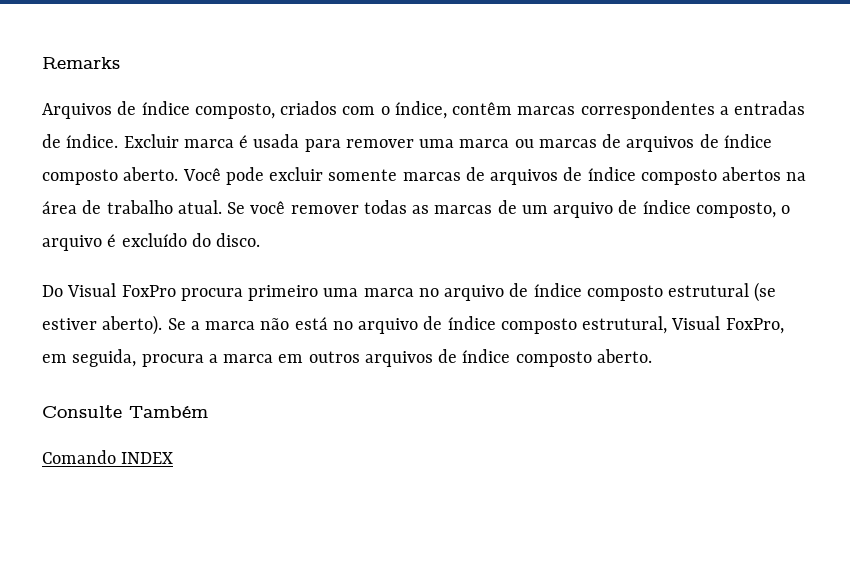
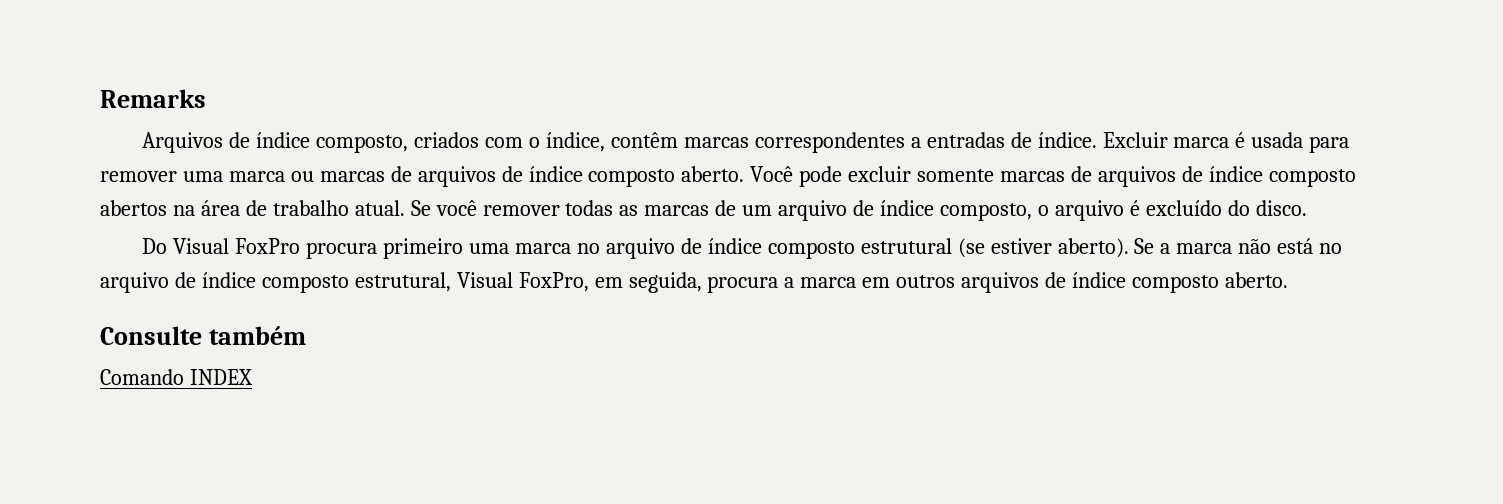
- Consulte Também
+ Consulte também

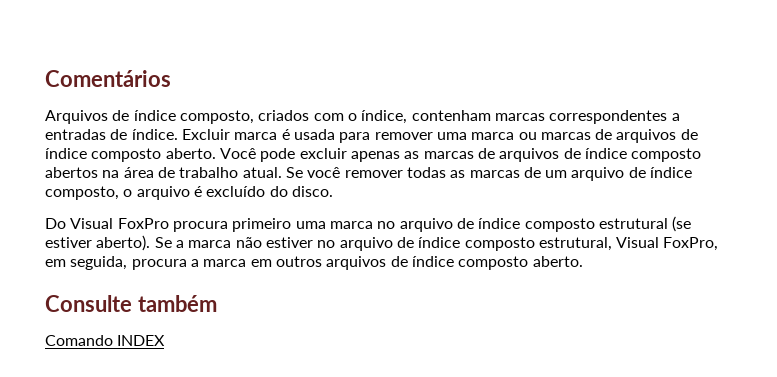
- Remarks
+ Comentários
- Arquivos de índice composto, criados com o índice, contêm marcas correspondentes a entradas de índice.
+ Arquivos de índice composto, criados com o índice, contenham marcas correspondentes a entradas de índice.
- Você pode excluir somente marcas de arquivos de índice composto abertos na área de trabalho atual.
+ Você pode excluir apenas as marcas de arquivos de índice composto abertos na área de trabalho atual.
- Se a marca não está no arquivo de índice composto estrutural, Visual FoxPro, em seguida, procura a marca em outros arquivos de índice composto aberto.
+ Se a marca não estiver no arquivo de índice composto estrutural, Visual FoxPro, em seguida, procura a marca em outros arquivos de índice composto aberto.

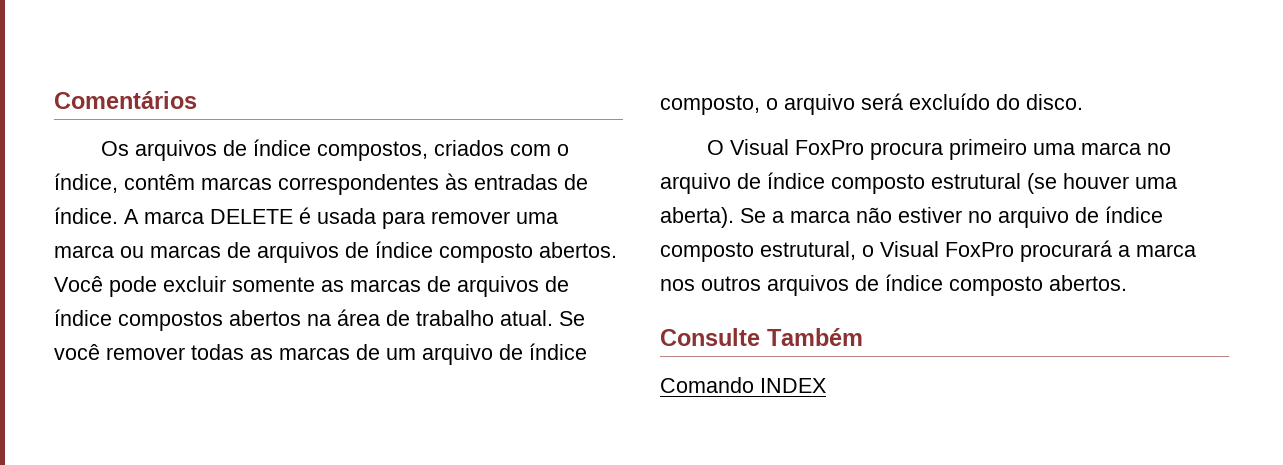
- Arquivos de índice composto, criados com o índice, contenham marcas correspondentes a entradas de índice.
+ Os arquivos de índice compostos, criados com o índice, contêm marcas correspondentes às entradas de índice.
- Excluir marca é usada para remover uma marca ou marcas de arquivos de índice composto aberto.
+ A marca DELETE é usada para remover uma marca ou marcas de arquivos de índice composto abertos.
- Você pode excluir apenas as marcas de arquivos de índice composto abertos na área de trabalho atual.
+ Você pode excluir somente as marcas de arquivos de índice compostos abertos na área de trabalho atual.
- Se você remover todas as marcas de um arquivo de índice composto, o arquivo é excluído do disco.
+ Se você remover todas as marcas de um arquivo de índice composto, o arquivo será excluído do disco.
- Do Visual FoxPro procura primeiro uma marca no arquivo de índice composto estrutural (se estiver aberto).
+ O Visual FoxPro procura primeiro uma marca no arquivo de índice composto estrutural (se houver uma aberta).
- Se a marca não estiver no arquivo de índice composto estrutural, Visual FoxPro, em seguida, procura a marca em outros arquivos de índice composto aberto.
+ Se a marca não estiver no arquivo de índice composto estrutural, o Visual FoxPro procurará a marca nos outros arquivos de índice composto abertos.
- Consulte também
+ Consulte Também

